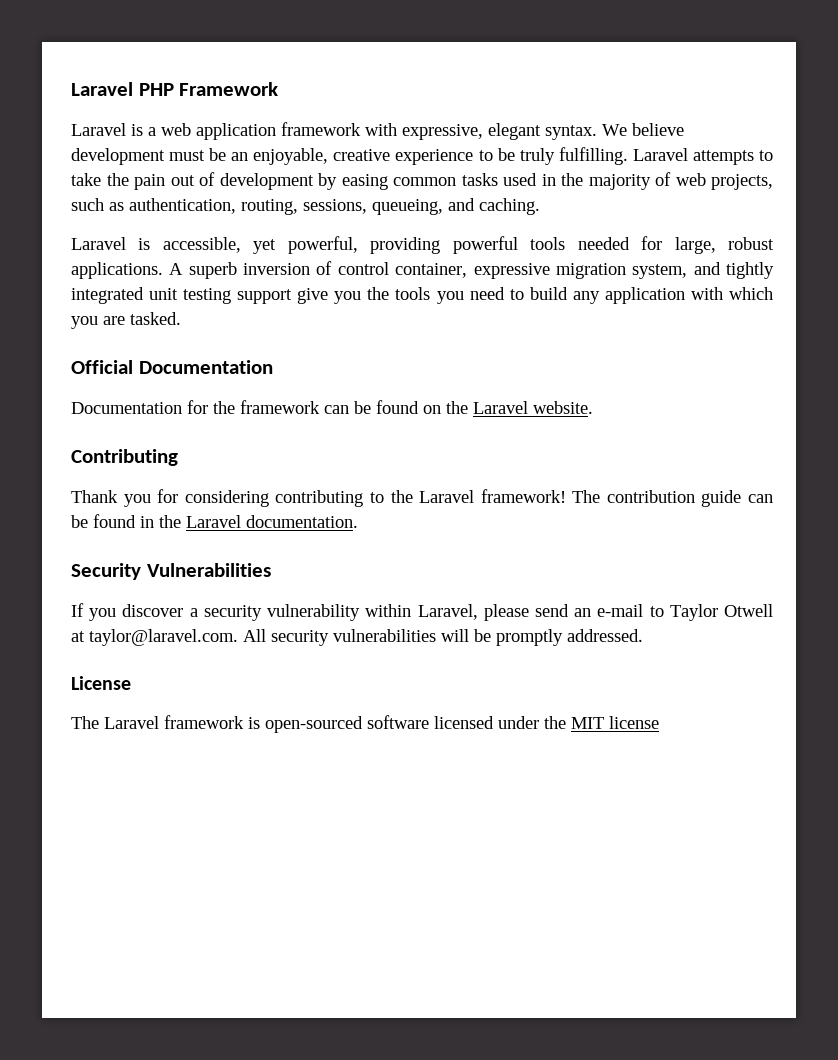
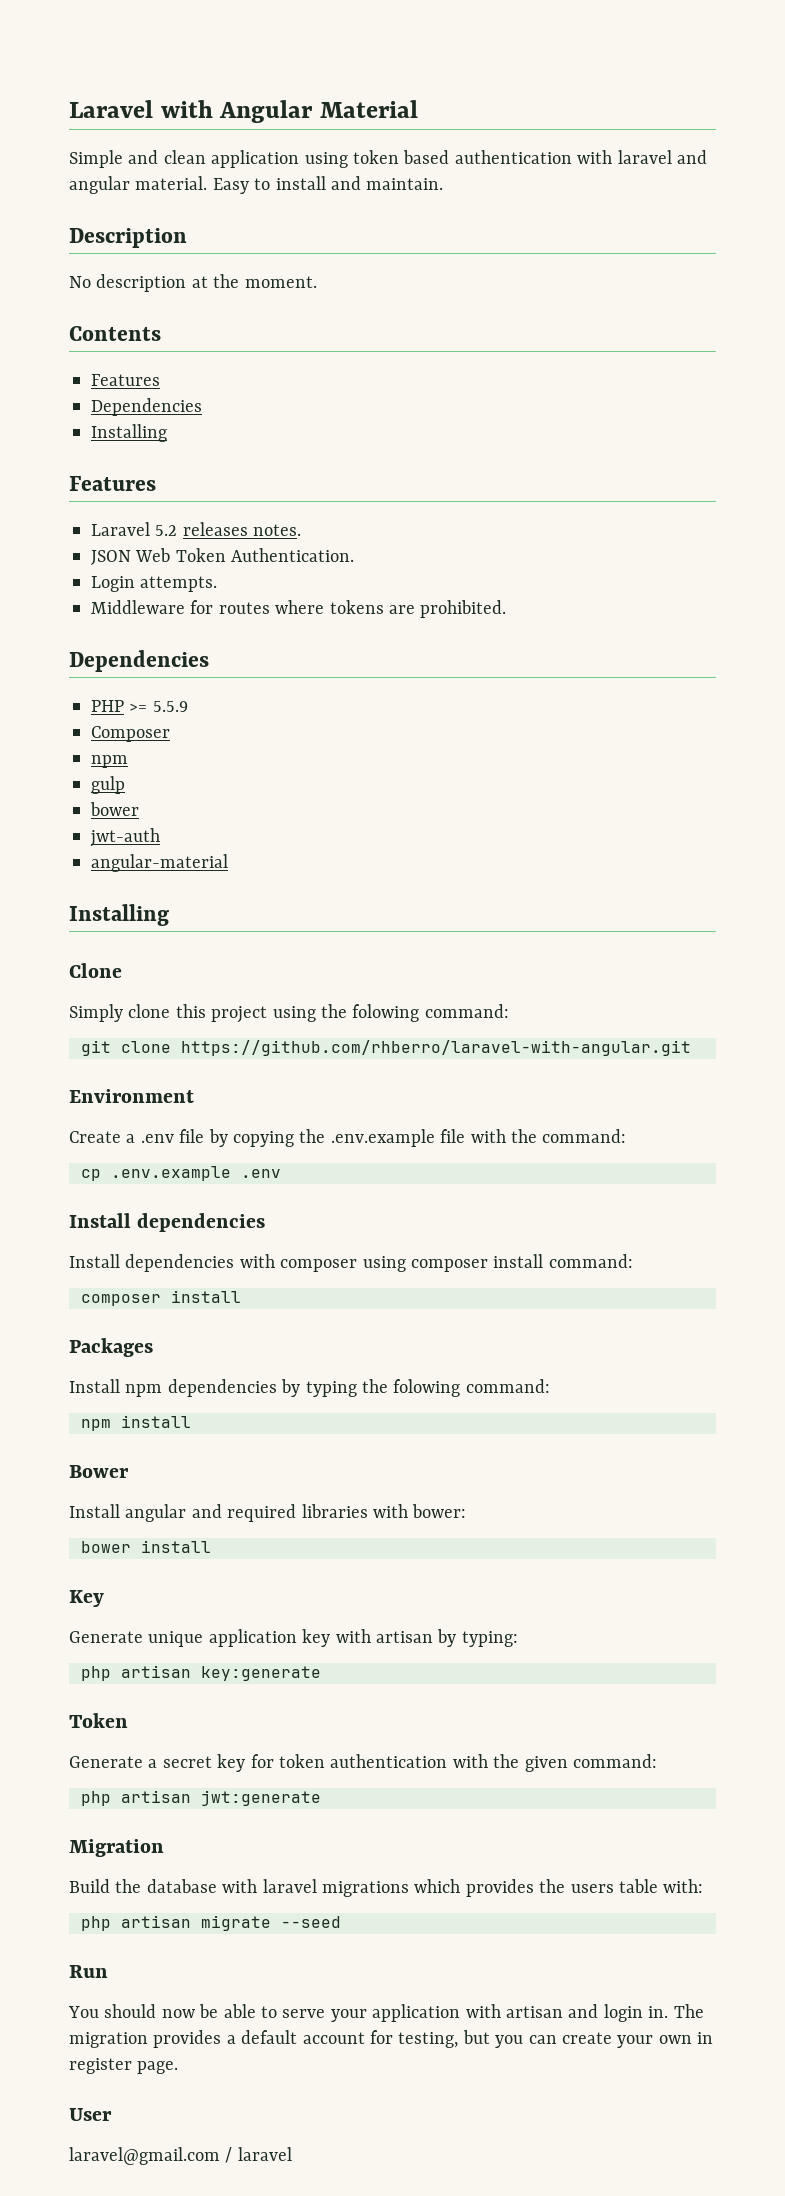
- Laravel PHP Framework
- Laravel is a web application framework with expressive, elegant syntax. We believe development must be an enjoyable, creative experience to be truly fulfilling. Laravel attempts to take the pain out of development by easing common tasks used in the majority of web projects, such as authentication, routing, sessions, queueing, and caching.
- Laravel is accessible, yet powerful, providing powerful tools needed for large, robust applications. A superb inversion of control container, expressive migration system, and tightly integrated unit testing support give you the tools you need to build any application with which you are tasked.
- Official Documentation
- Documentation for the framework can be found on the Laravel website.
- Contributing
- Thank you for considering contributing to the Laravel framework! The contribution guide can be found in the Laravel documentation.
- Security Vulnerabilities
- If you discover a security vulnerability within Laravel, please send an e-mail to Taylor Otwell at taylor@laravel.com. All security vulnerabilities will be promptly addressed.
- License
- The Laravel framework is open-sourced software licensed under the MIT license
+ Laravel with Angular Material
+ Simple and clean application using token based authentication with laravel and angular material. Easy to install and maintain.
+ Description
+ No description at the moment.
+ Contents
+ Features
+ Dependencies
+ Installing
+ Features
+ Laravel 5.2 releases notes.
+ JSON Web Token Authentication.
+ Login attempts.
+ Middleware for routes where tokens are prohibited.
+ Dependencies
+ PHP >= 5.5.9
+ Composer
+ npm
+ gulp
+ bower
+ jwt-auth
+ angular-material
+ Installing
+ Clone
+ Simply clone this project using the folowing command:
+ git clone https://github.com/rhberro/laravel-with-angular.git
+ Environment
+ Create a .env file by copying the .env.example file with the command:
+ cp .env.example .env
+ Install dependencies
+ Install dependencies with composer using composer install command:
+ composer install
+ Packages
+ Install npm dependencies by typing the folowing command:
+ npm install
+ Bower
+ Install angular and required libraries with bower:
+ bower install
+ Key
+ Generate unique application key with artisan by typing:
+ php artisan key:generate
+ Token
+ Generate a secret key for token authentication with the given command:
+ php artisan jwt:generate
+ Migration
+ Build the database with laravel migrations which provides the users table with:
+ php artisan migrate --seed
+ Run
+ You should now be able to serve your application with artisan and login in. The migration provides a default account for testing, but you can create your own in register page.
+ User
+ laravel@gmail.com / laravel

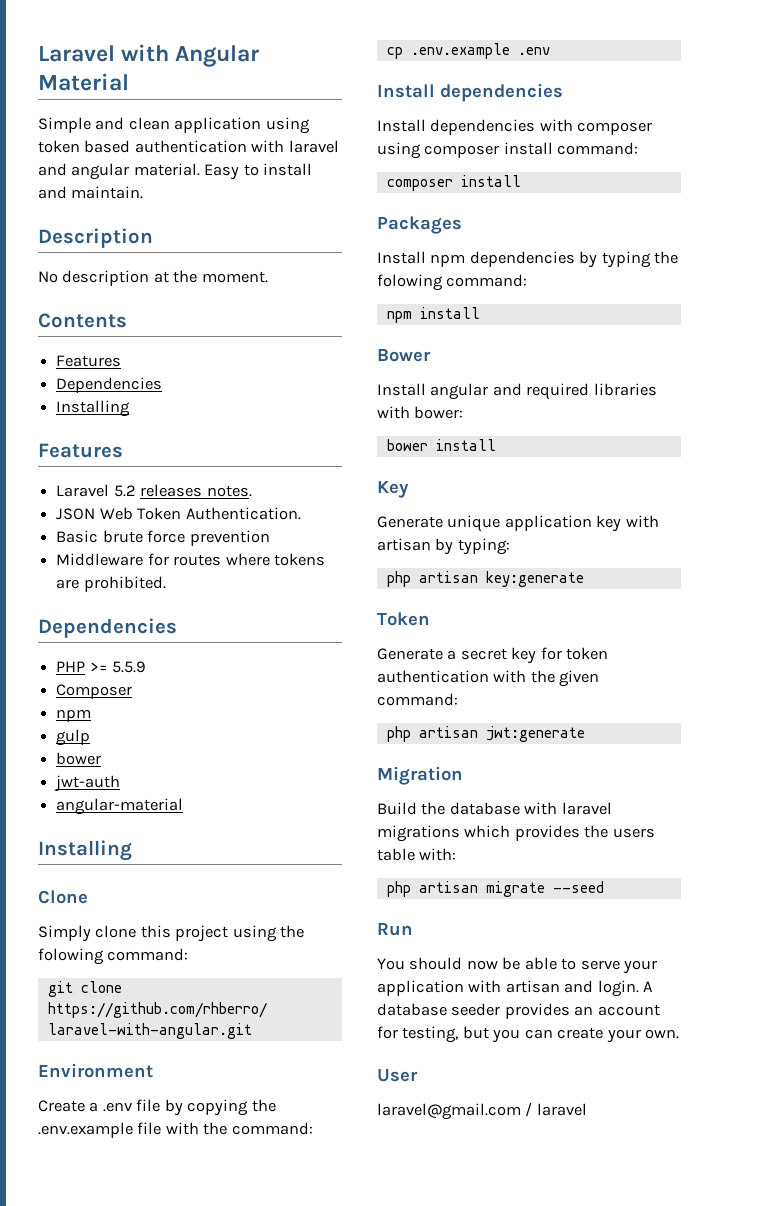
- Login attempts.
+ Basic brute force prevention
- You should now be able to serve your application with artisan and login in. The migration provides a default account for testing, but you can create your own in register page.
+ You should now be able to serve your application with artisan and login. A database seeder provides an account for testing, but you can create your own.

